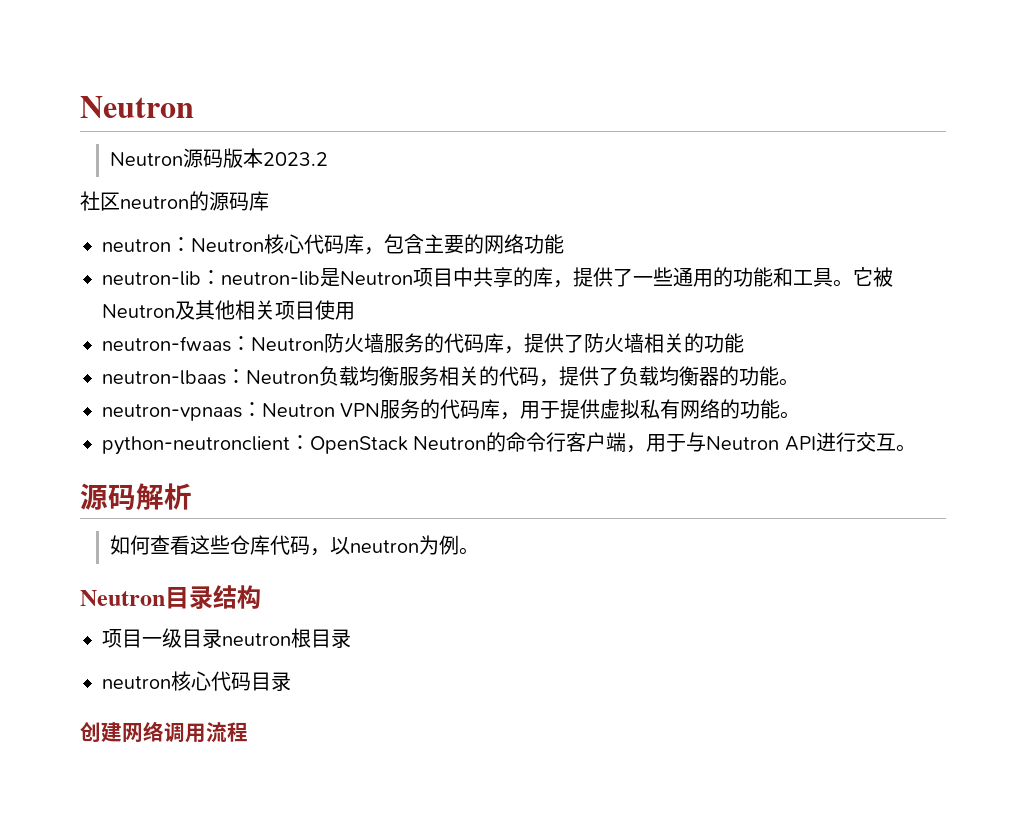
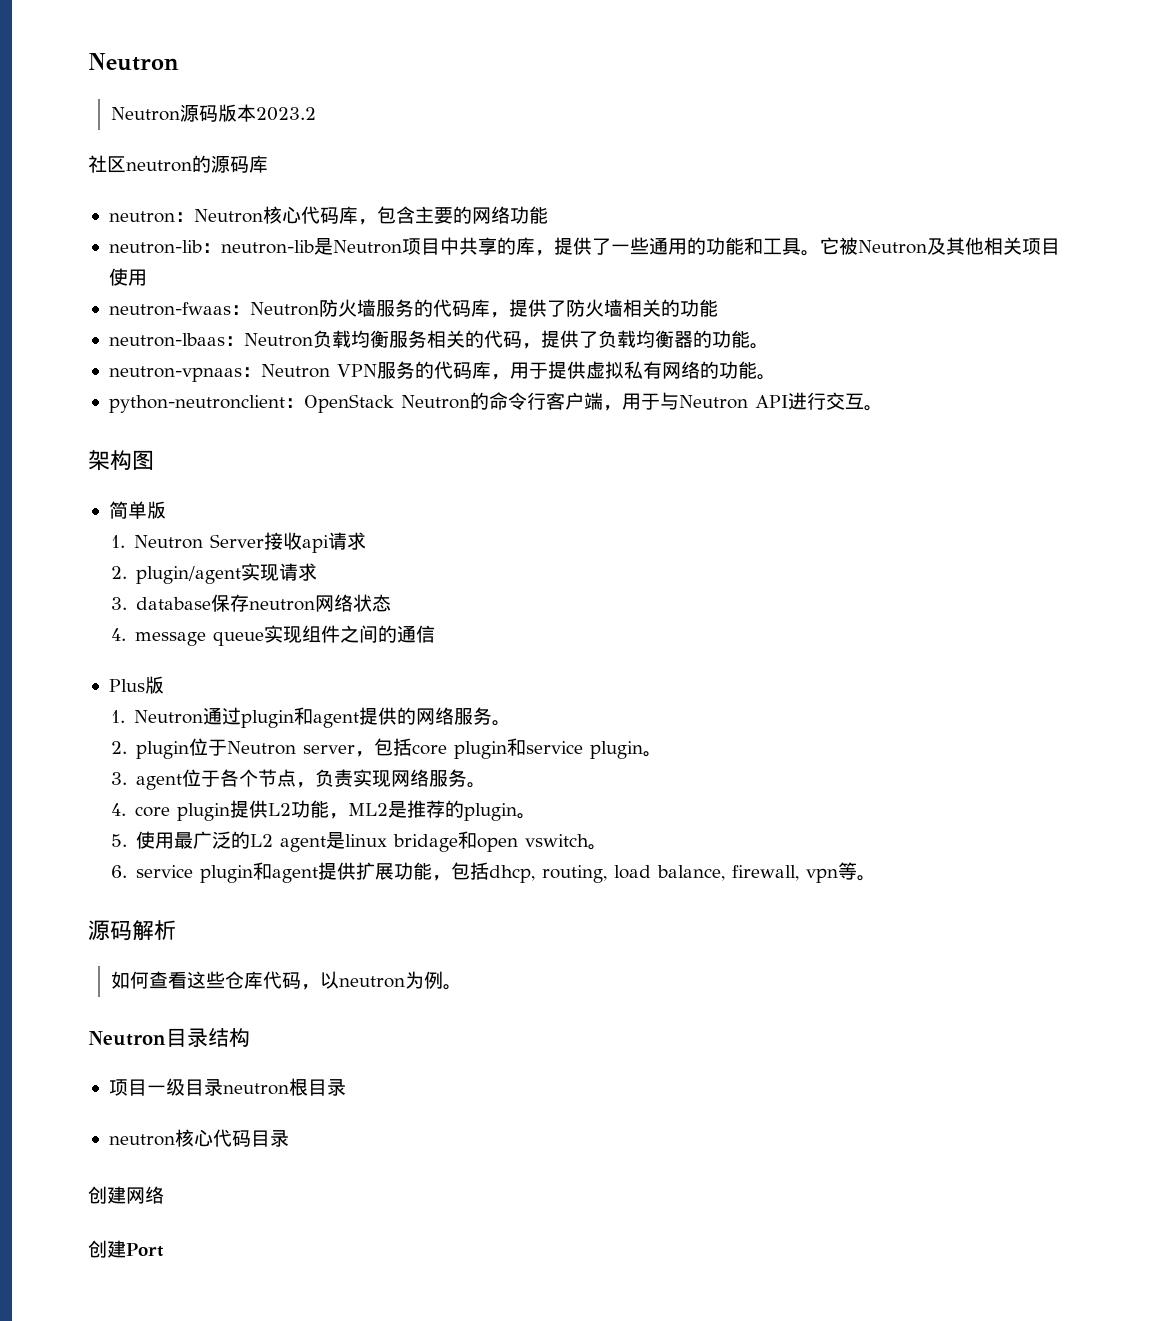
+ 架构图
+ 简单版
+ 1. Neutron Server接收api请求
+ 2. plugin/agent实现请求
+ 3. database保存neutron网络状态
+ 4. message queue实现组件之间的通信
+ Plus版
+ 1. Neutron通过plugin和agent提供的网络服务。
+ 2. plugin位于Neutron server，包括core plugin和service plugin。
+ 3. agent位于各个节点，负责实现网络服务。
+ 4. core plugin提供L2功能，ML2是推荐的plugin。
+ 5.使用最广泛的L2 agent是linux bridage和open vswitch。
+ 6. service plugin和agent提供扩展功能，包括dhcp, routing, load balance, firewall, vpn等。
- 创建网络调用流程
+ 创建网络
+ 创建Port

